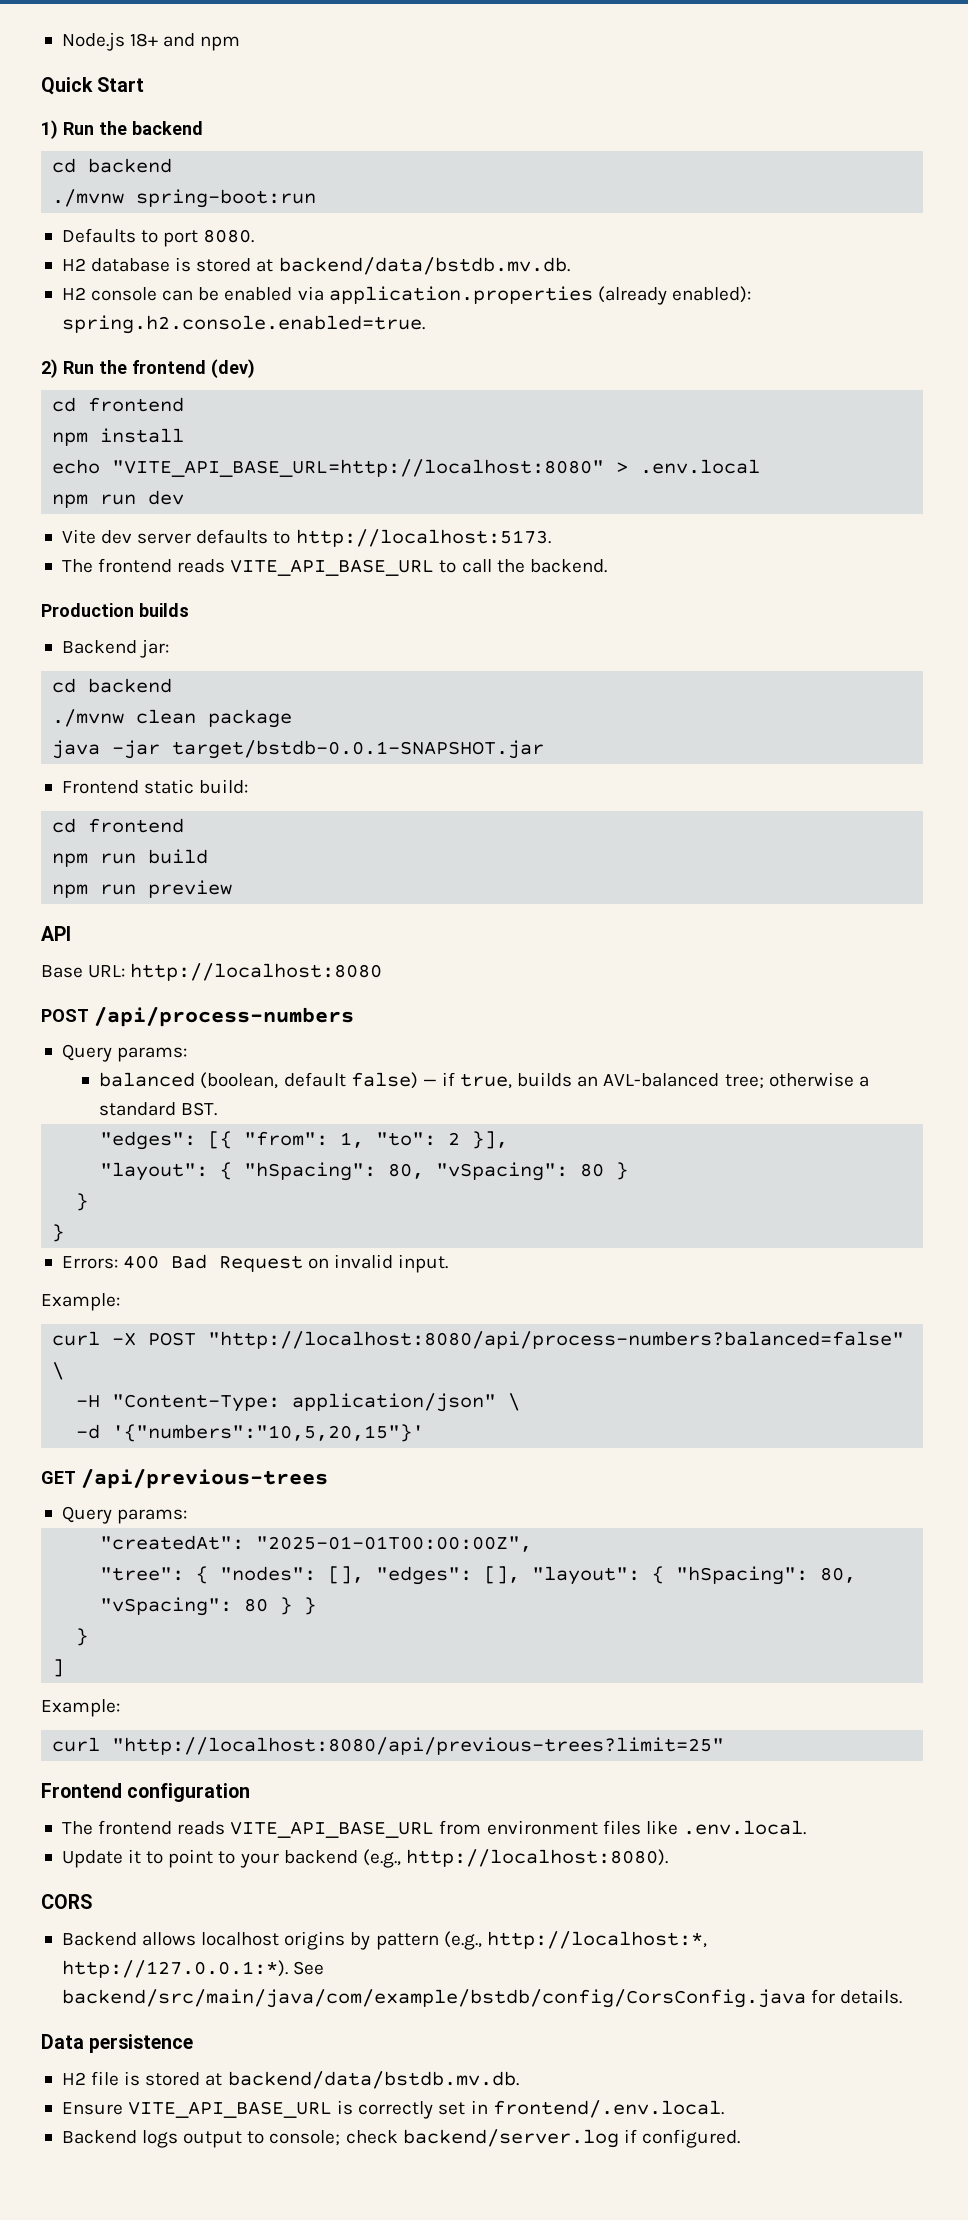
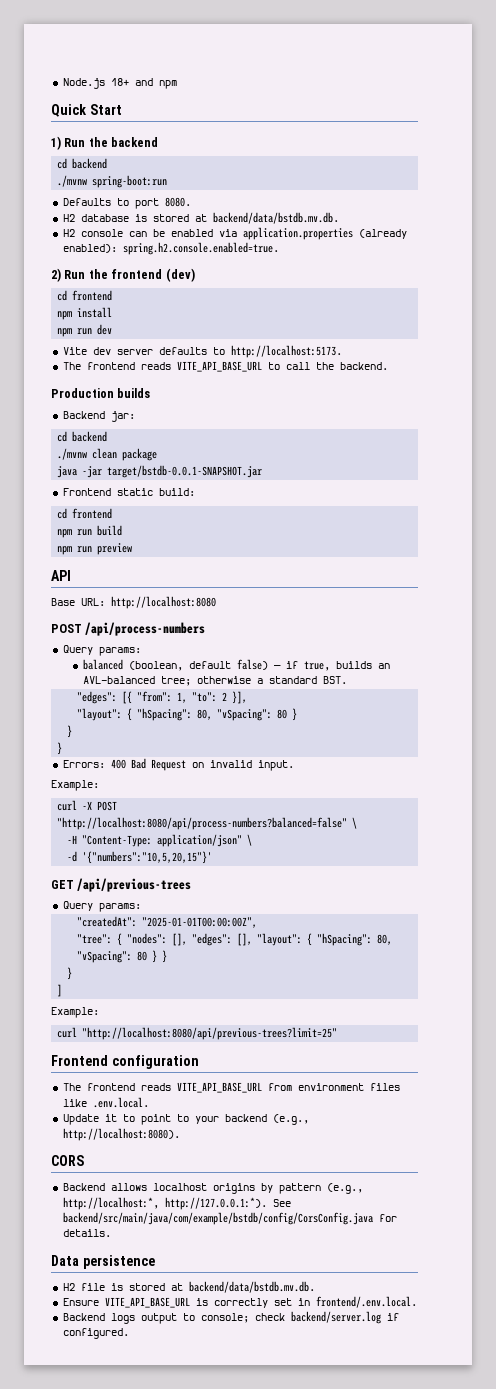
- echo "VITE_API_BASE_URL=http://localhost:8080" > .env.local

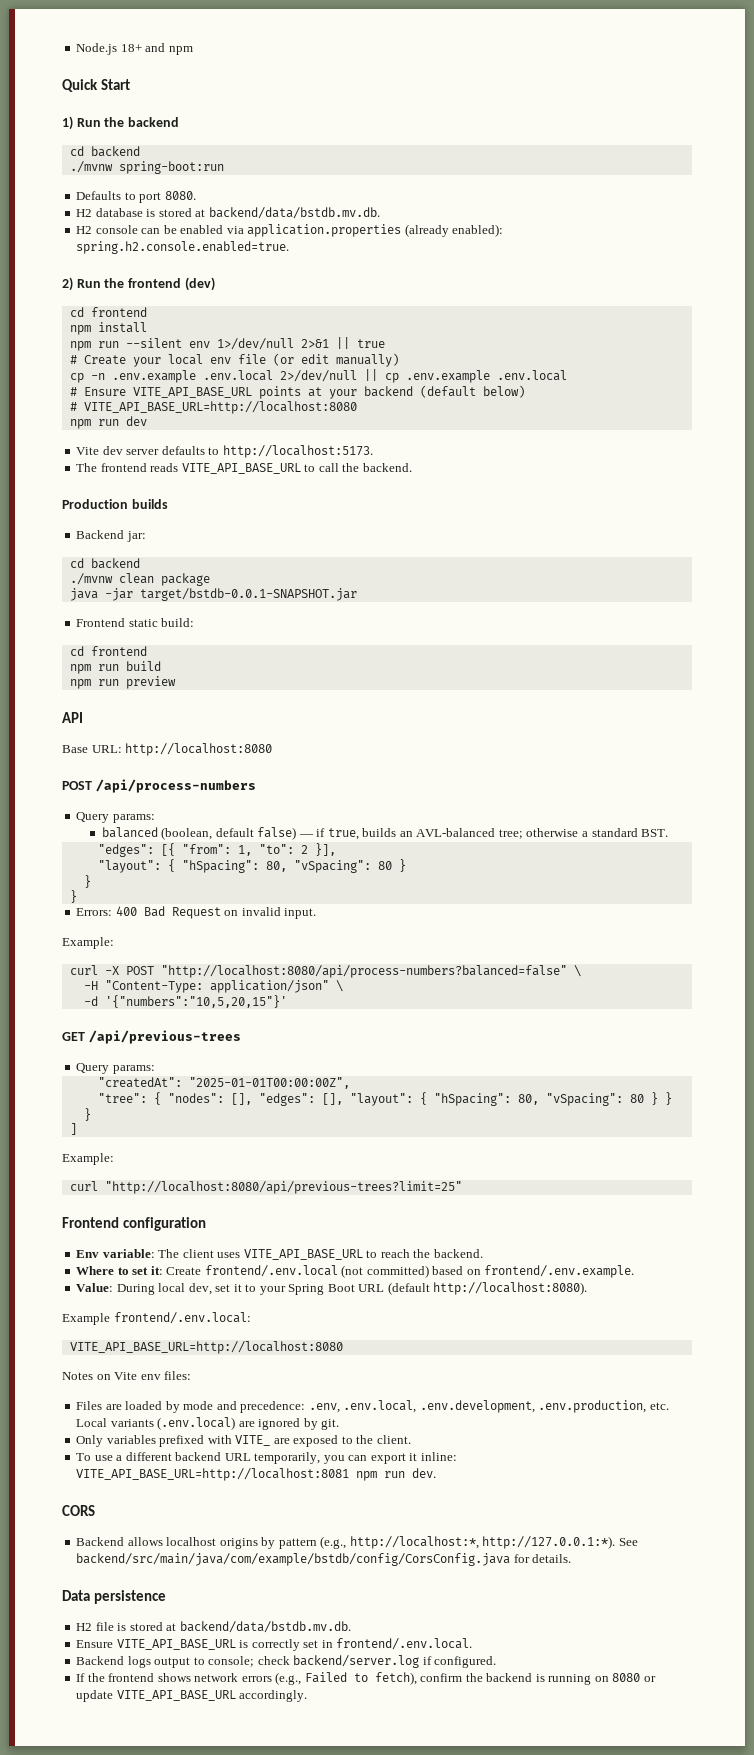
+ npm run --silent env 1>/dev/null 2>&1 || true
+ # Create your local env file (or edit manually)
+ cp -n .env.example .env.local 2>/dev/null || cp .env.example .env.local
+ # Ensure VITE_API_BASE_URL points at your backend (default below)
+ # VITE_API_BASE_URL=http://localhost:8080
- The frontend reads VITE_API_BASE_URL from environment files like .env.local.
- Update it to point to your backend (e.g., http://localhost:8080).
+ Env variable: The client uses VITE_API_BASE_URL to reach the backend.
+ Where to set it: Create frontend/.env.local (not committed) based on frontend/.env.example.
+ Value: During local dev, set it to your Spring Boot URL (default http://localhost:8080).
+ Example frontend/.env.local:
+ VITE_API_BASE_URL=http://localhost:8080
+ Notes on Vite env files:
+ Files are loaded by mode and precedence: .env, .env.local, .env.development, .env.production, etc. Local variants (.env.local) are ignored by git.
+ Only variables prefixed with VITE_ are exposed to the client.
+ To use a different backend URL temporarily, you can export it inline: VITE_API_BASE_URL=http://localhost:8081 npm run dev.
+ If the frontend shows network errors (e.g., Failed to fetch), confirm the backend is running on 8080 or update VITE_API_BASE_URL accordingly.

